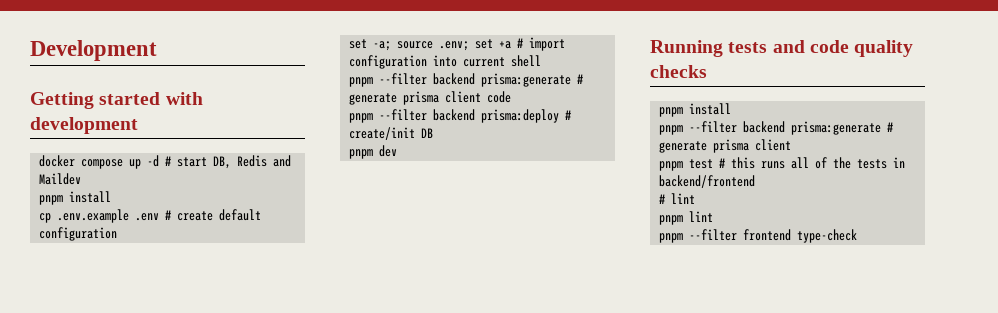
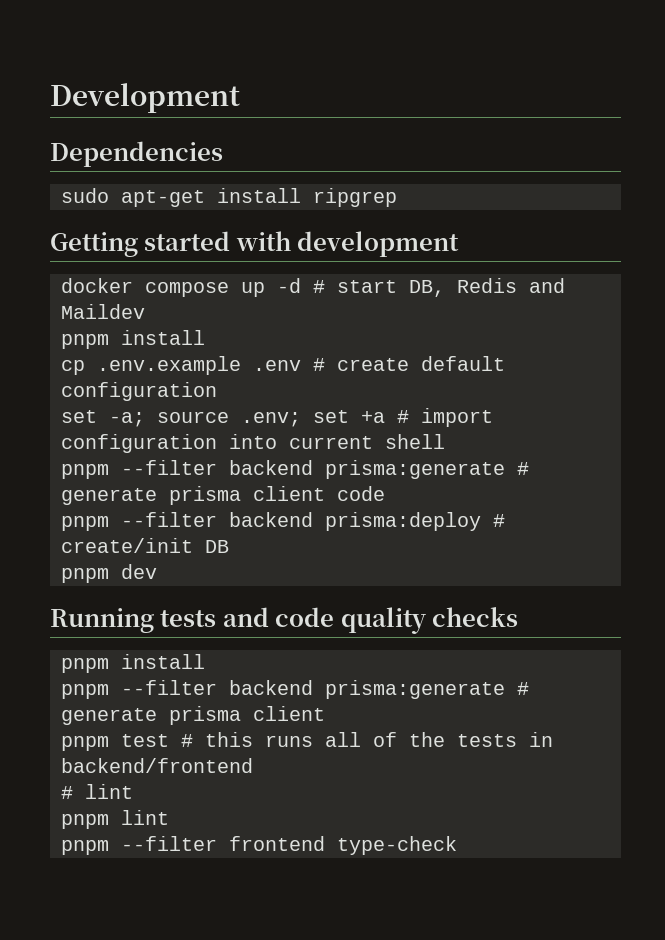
+ Dependencies
+ sudo apt-get install ripgrep

